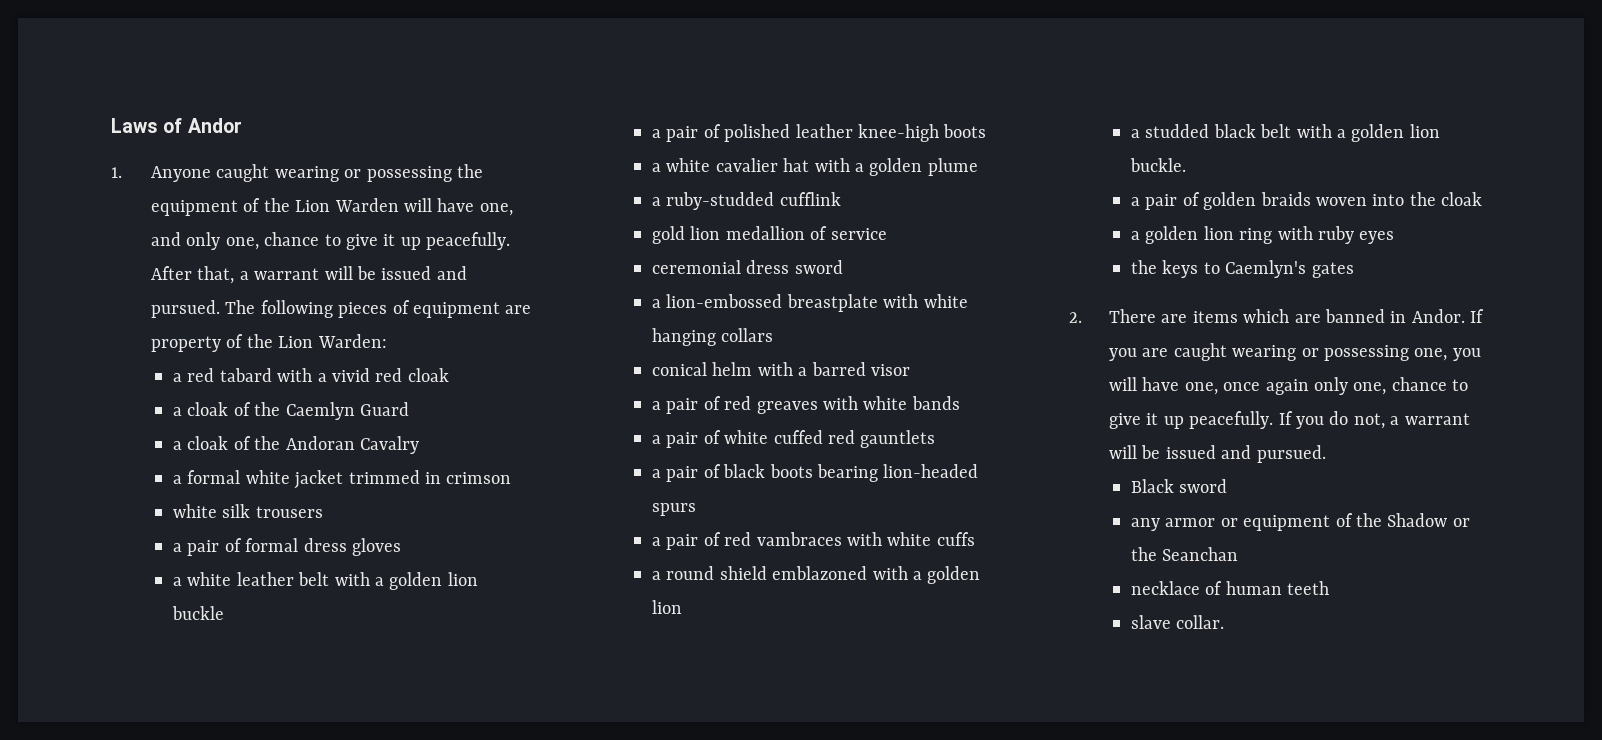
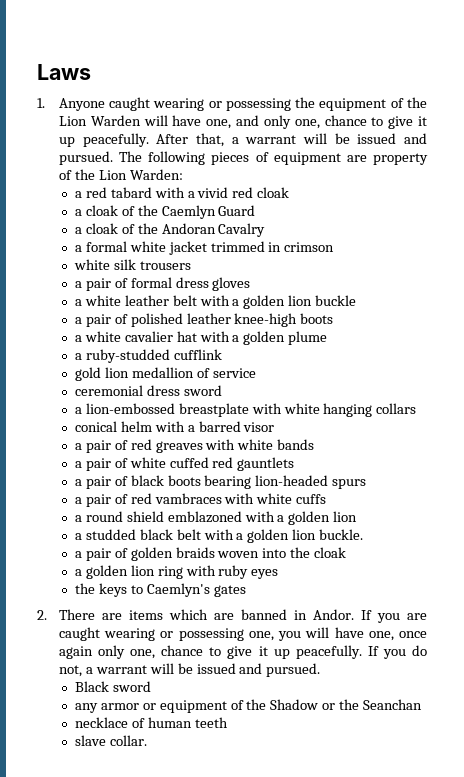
- Laws of Andor
+ Laws

